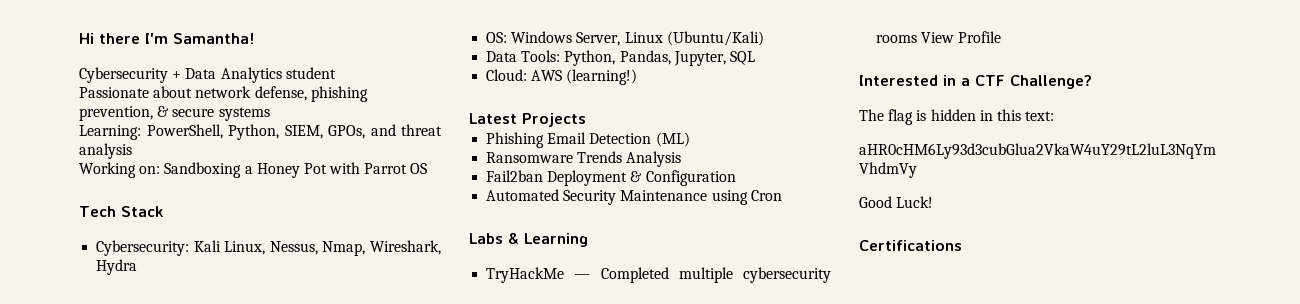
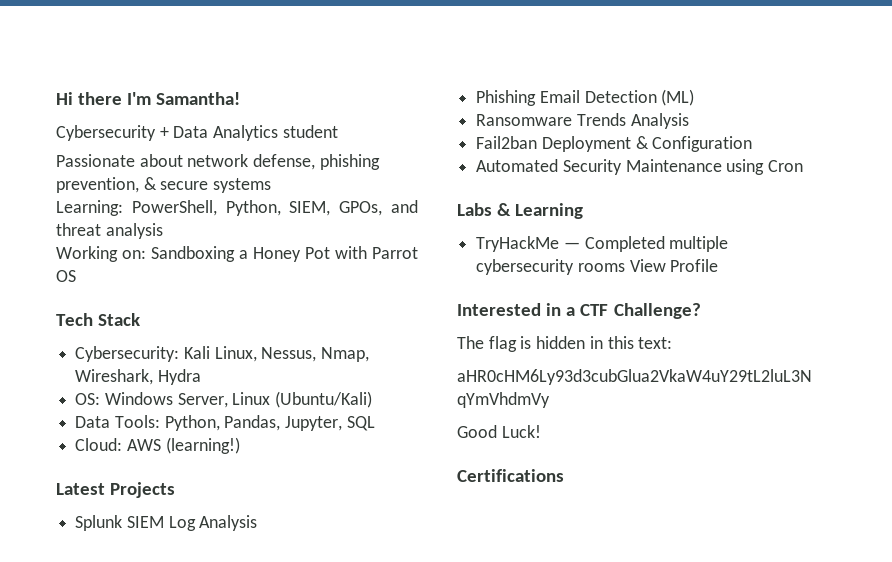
+ Splunk SIEM Log Analysis

